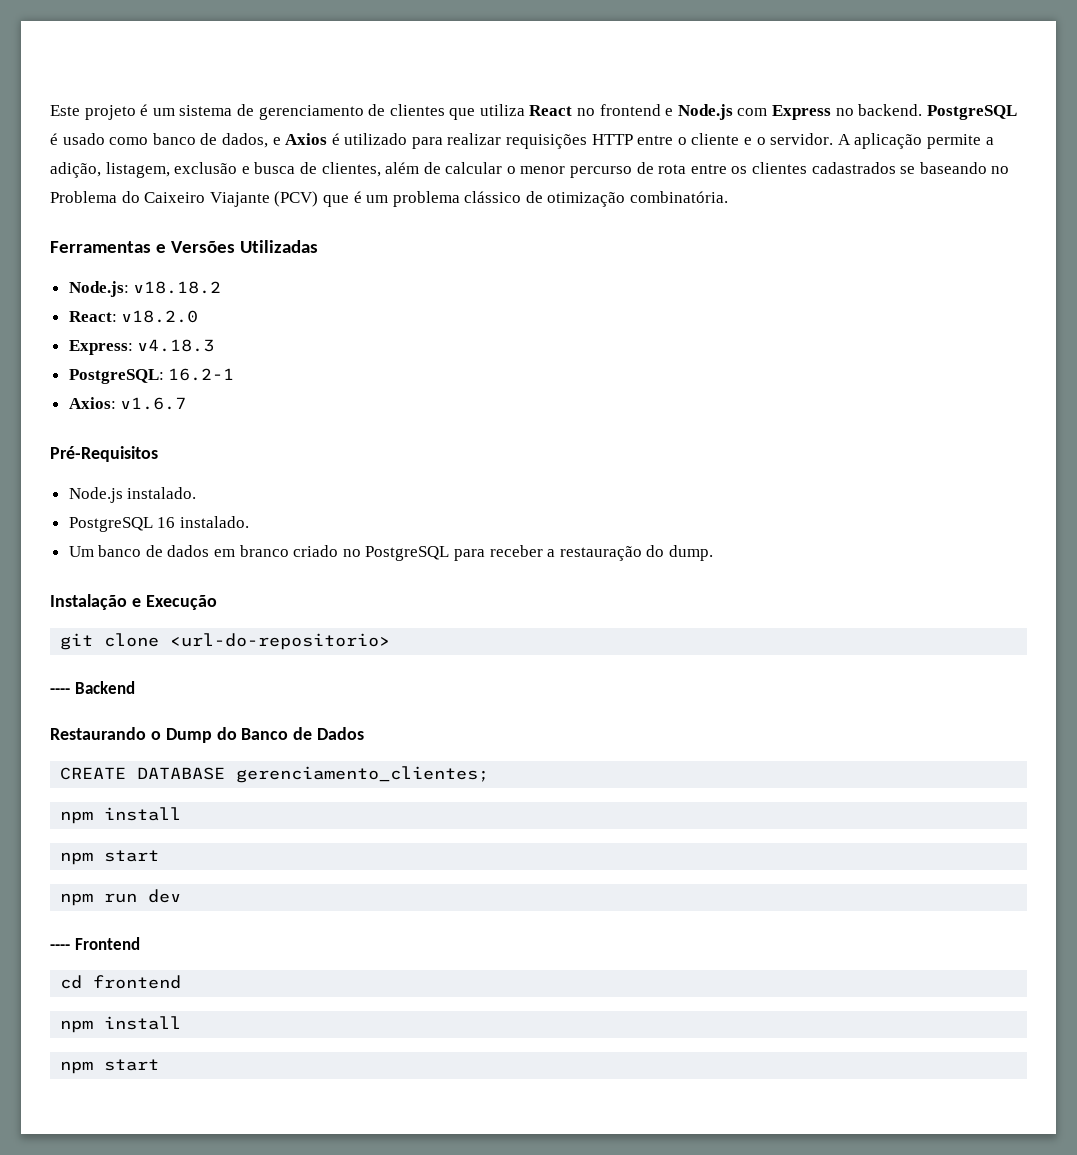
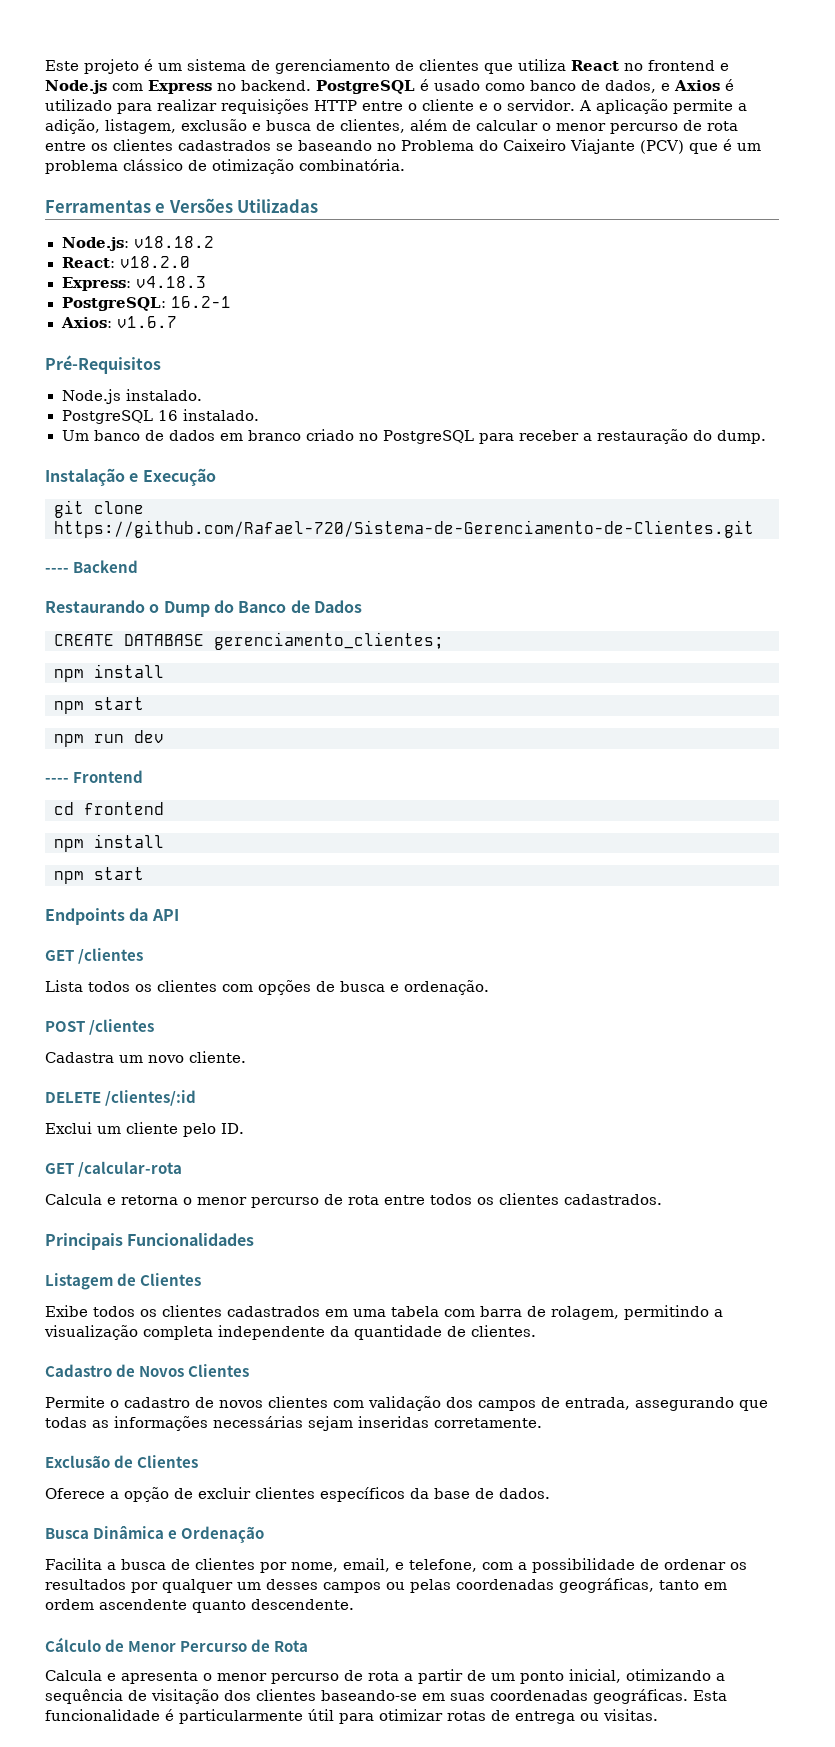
- git clone <url-do-repositorio>
+ git clone https://github.com/Rafael-720/Sistema-de-Gerenciamento-de-Clientes.git
+ Endpoints da API
+ GET /clientes
+ Lista todos os clientes com opções de busca e ordenação.
+ POST /clientes
+ Cadastra um novo cliente.
+ DELETE /clientes/:id
+ Exclui um cliente pelo ID.
+ GET /calcular-rota
+ Calcula e retorna o menor percurso de rota entre todos os clientes cadastrados.
+ Principais Funcionalidades
+ Listagem de Clientes
+ Exibe todos os clientes cadastrados em uma tabela com barra de rolagem, permitindo a visualização completa independente da quantidade de clientes.
+ Cadastro de Novos Clientes
+ Permite o cadastro de novos clientes com validação dos campos de entrada, assegurando que todas as informações necessárias sejam inseridas corretamente.
+ Exclusão de Clientes
+ Oferece a opção de excluir clientes específicos da base de dados.
+ Busca Dinâmica e Ordenação
+ Facilita a busca de clientes por nome, email, e telefone, com a possibilidade de ordenar os resultados por qualquer um desses campos ou pelas coordenadas geográficas, tanto em ordem ascendente quanto descendente.
+ Cálculo de Menor Percurso de Rota
+ Calcula e apresenta o menor percurso de rota a partir de um ponto inicial, otimizando a sequência de visitação dos clientes baseando-se em suas coordenadas geográficas. Esta funcionalidade é particularmente útil para otimizar rotas de entrega ou visitas.

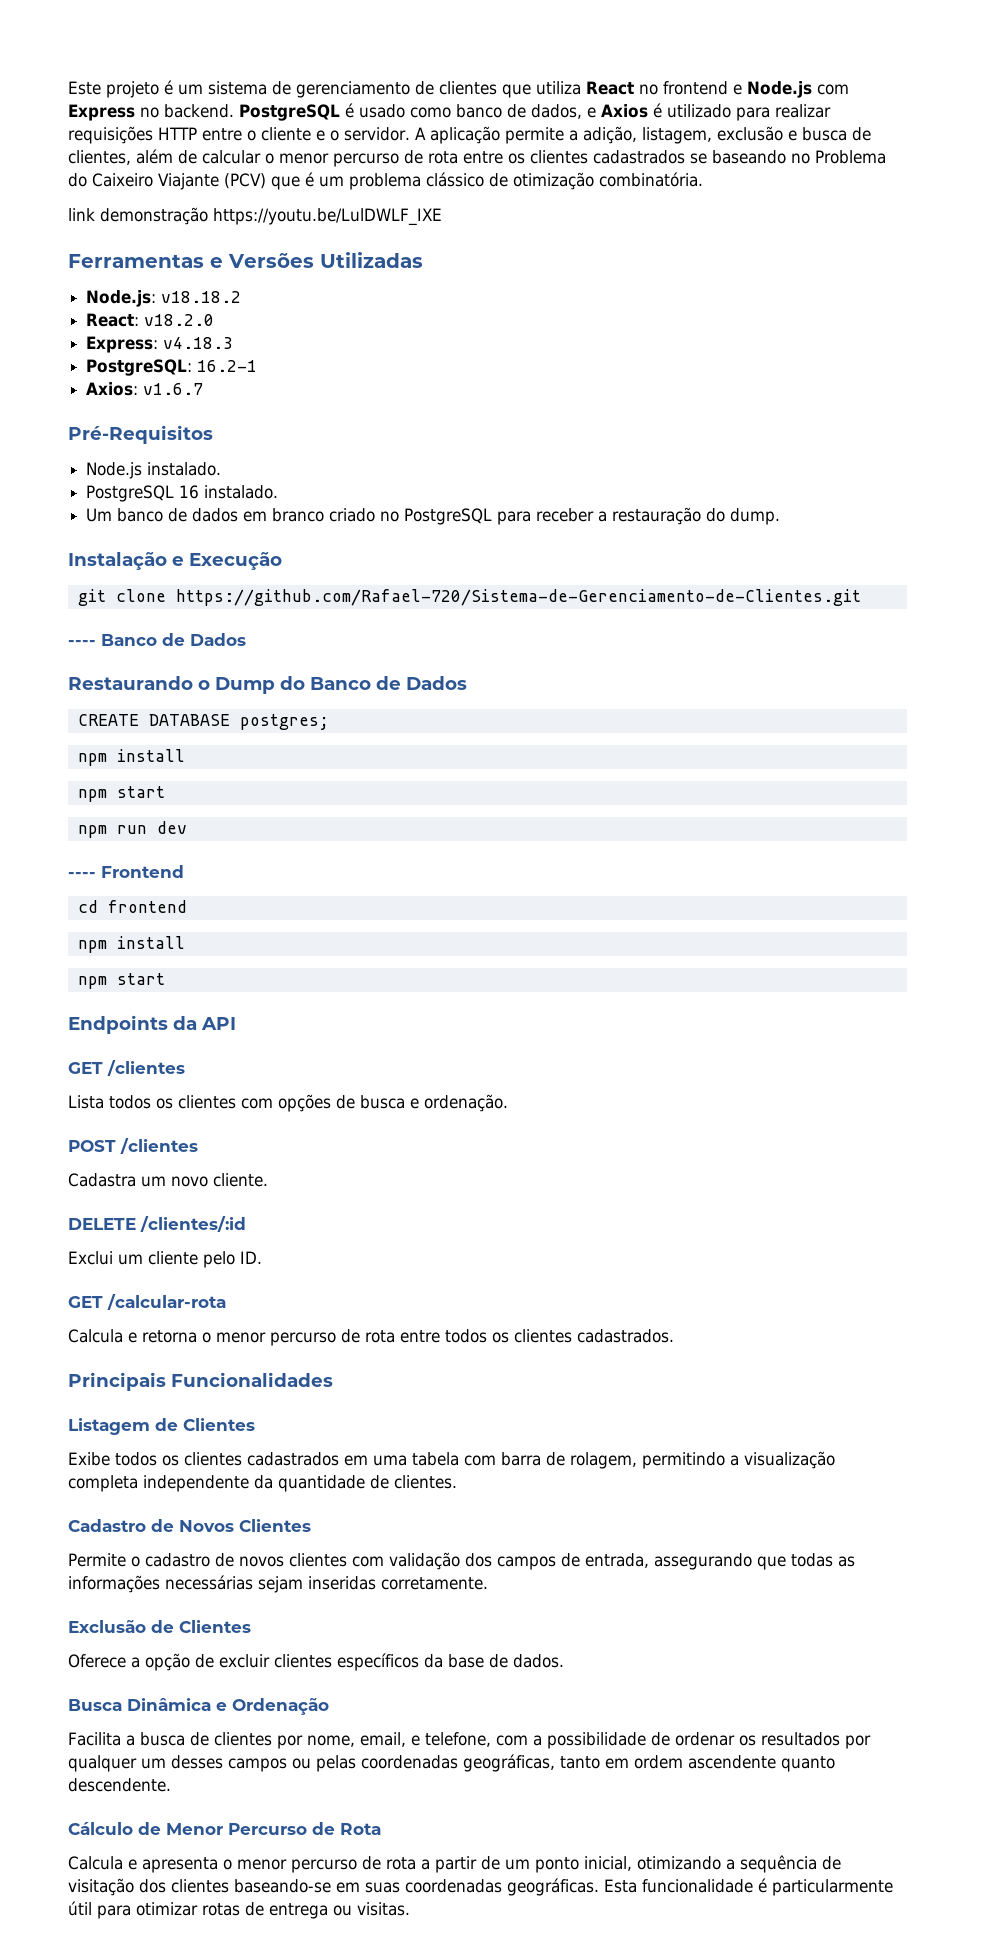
+ link demonstração https://youtu.be/LulDWLF_IXE
- ---- Backend
+ ---- Banco de Dados
- CREATE DATABASE gerenciamento_clientes;
+ CREATE DATABASE postgres;

